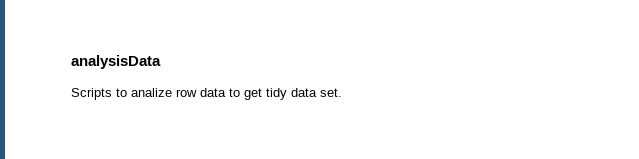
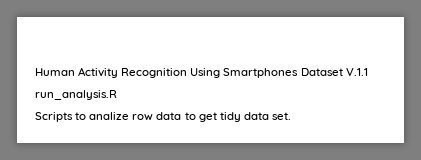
- analysisData
+ Human Activity Recognition Using Smartphones Dataset V.1.1
+ run_analysis.R

